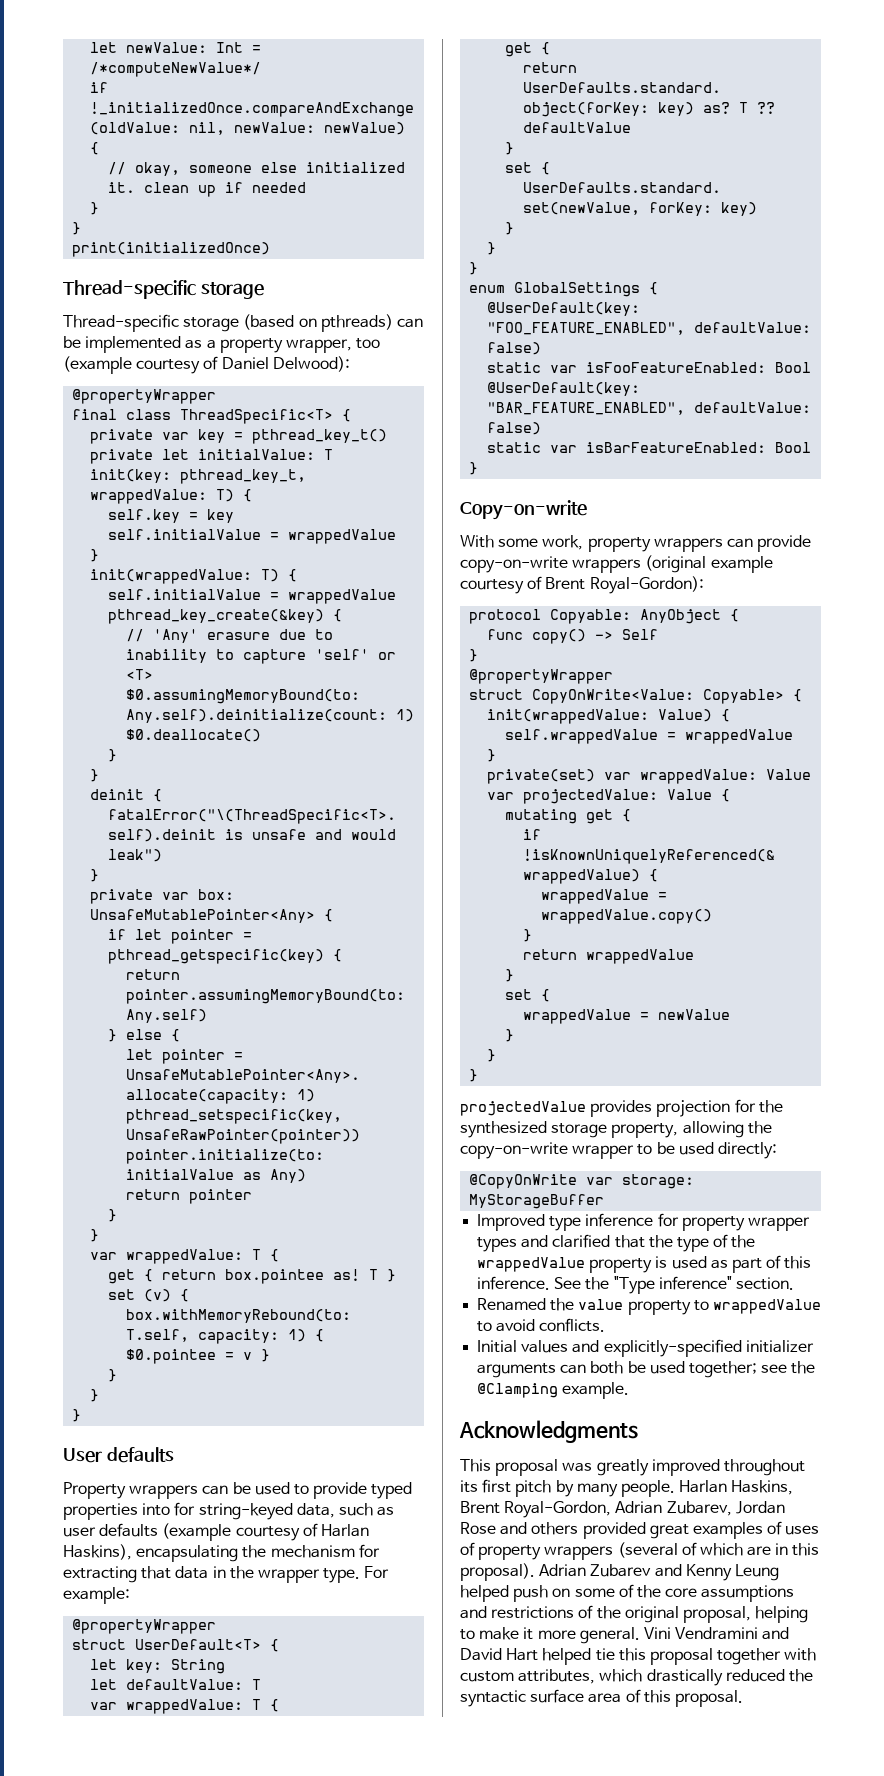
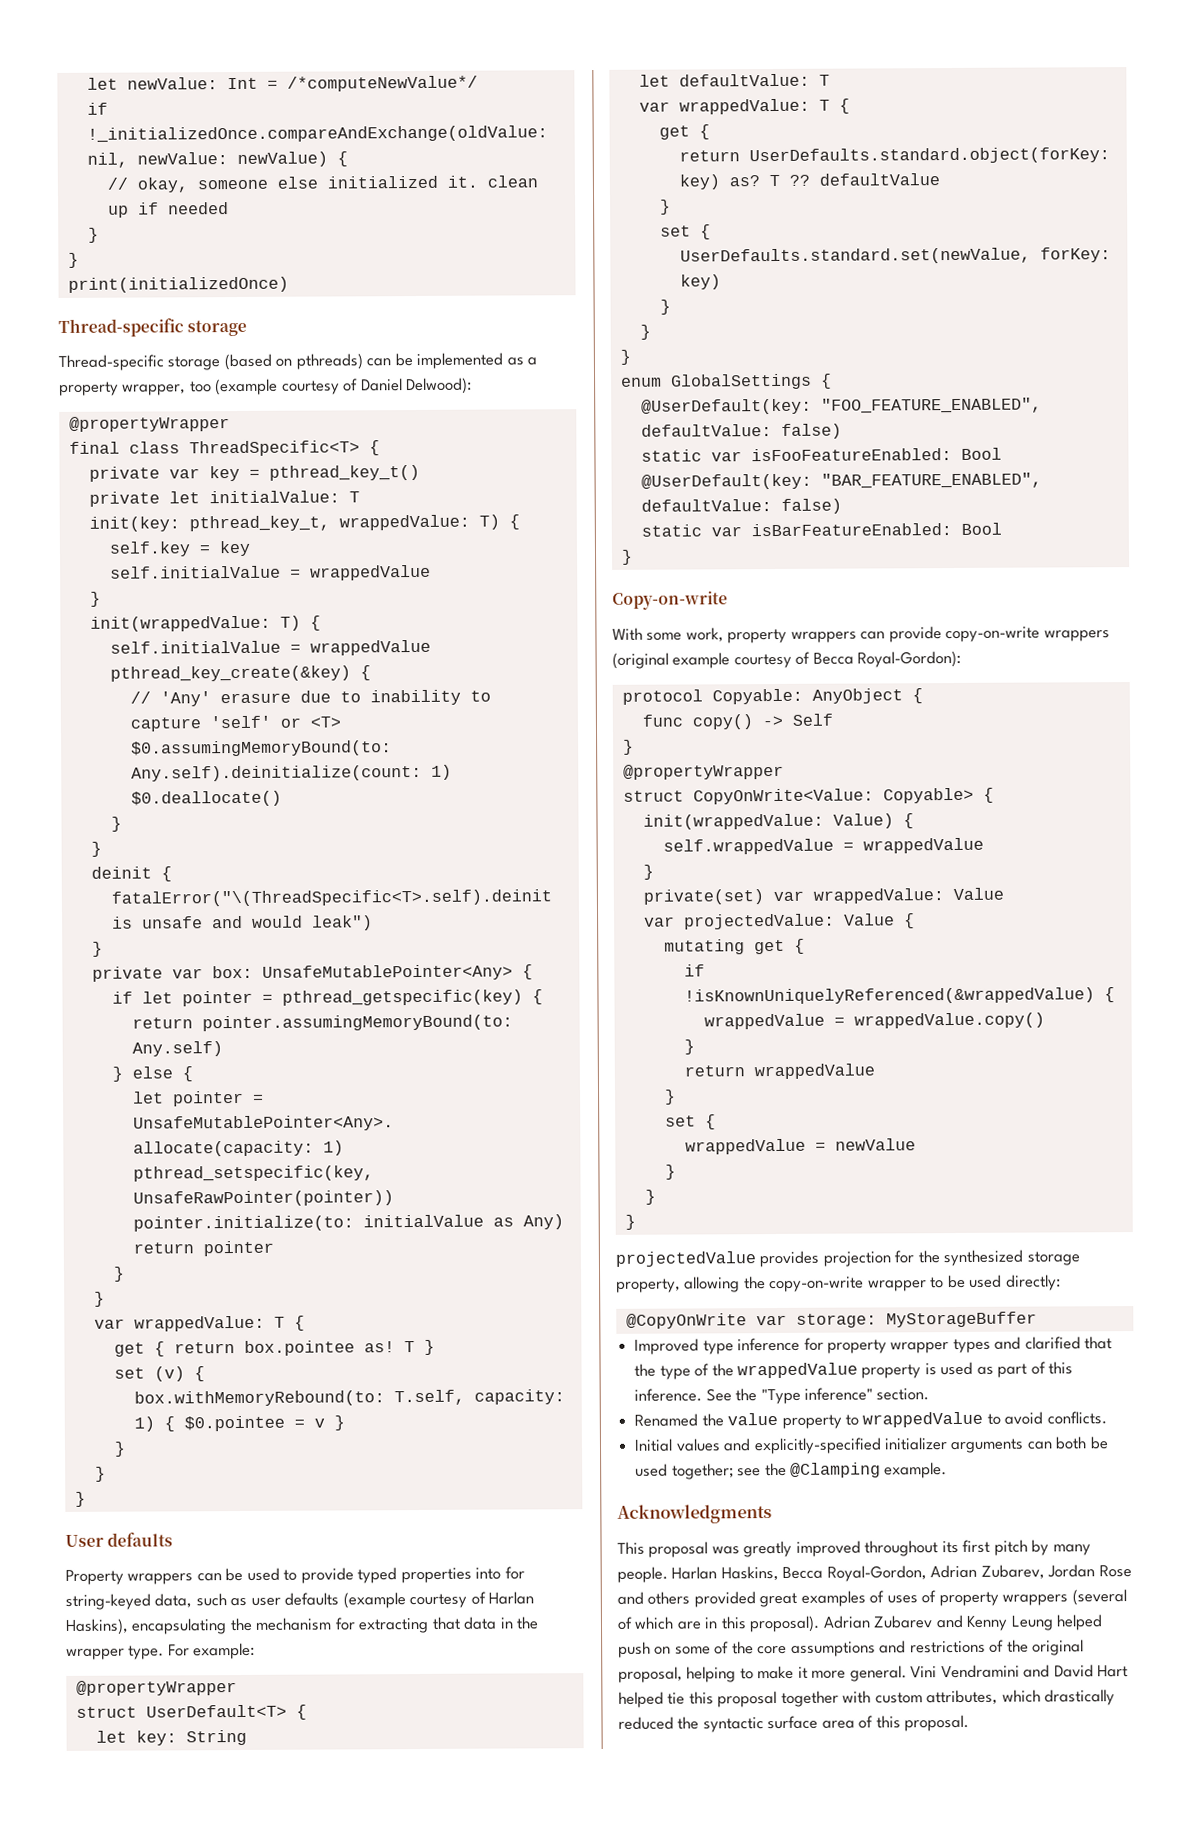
- With some work, property wrappers can provide copy-on-write wrappers (original example courtesy of Brent Royal-Gordon):
+ With some work, property wrappers can provide copy-on-write wrappers (original example courtesy of Becca Royal-Gordon):
- Harlan Haskins, Brent Royal-Gordon, Adrian Zubarev, Jordan Rose and others provided great examples of uses of property wrappers (several of which are in this proposal).
+ Harlan Haskins, Becca Royal-Gordon, Adrian Zubarev, Jordan Rose and others provided great examples of uses of property wrappers (several of which are in this proposal).

